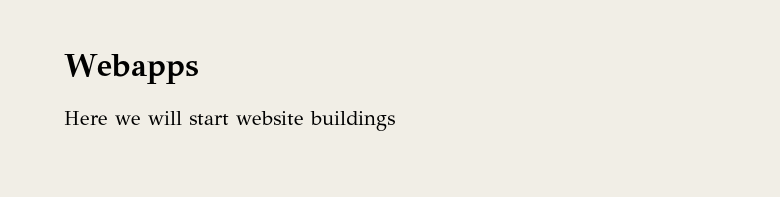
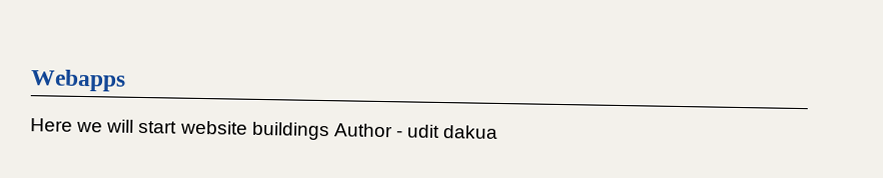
- Here we will start website buildings
+ Here we will start website buildings Author - udit dakua

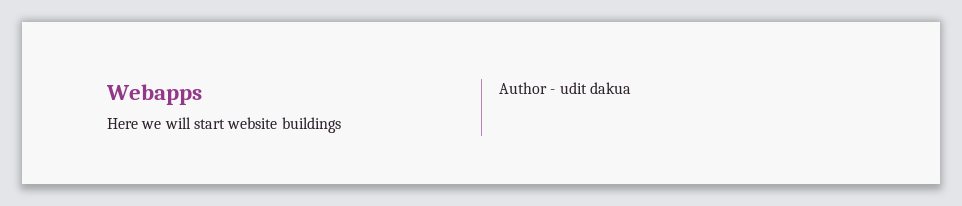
- Here we will start website buildings Author - udit dakua
+ Here we will start website buildings
+ Author - udit dakua

